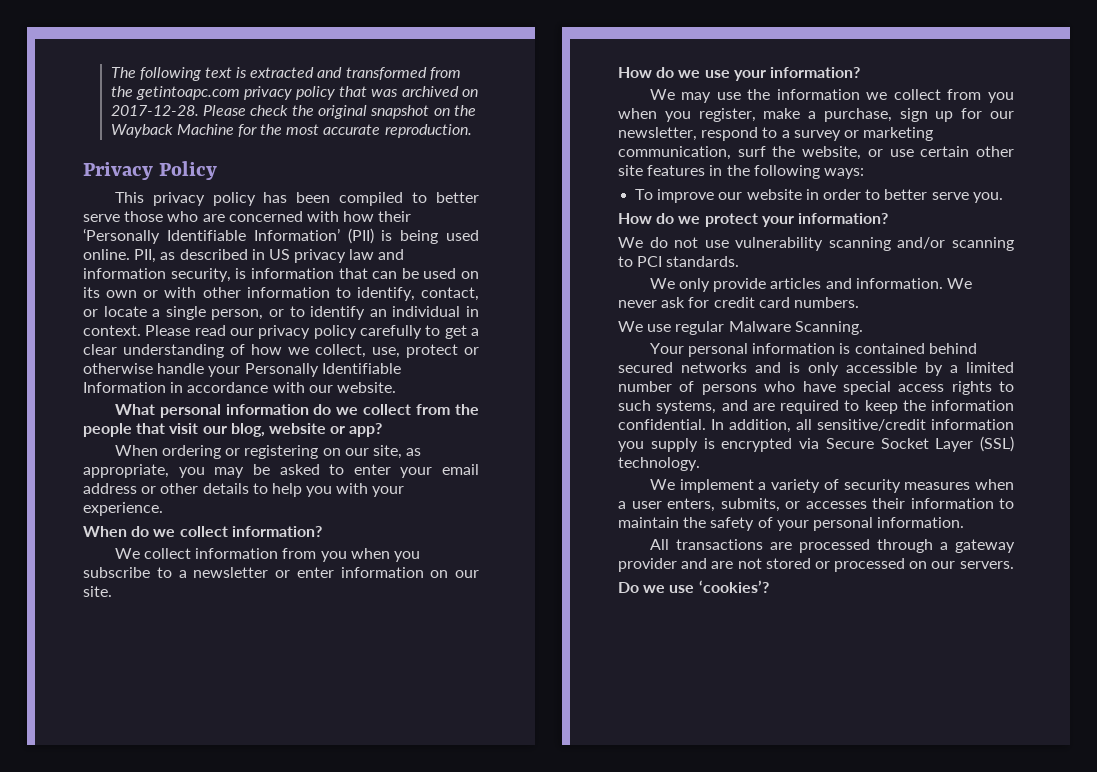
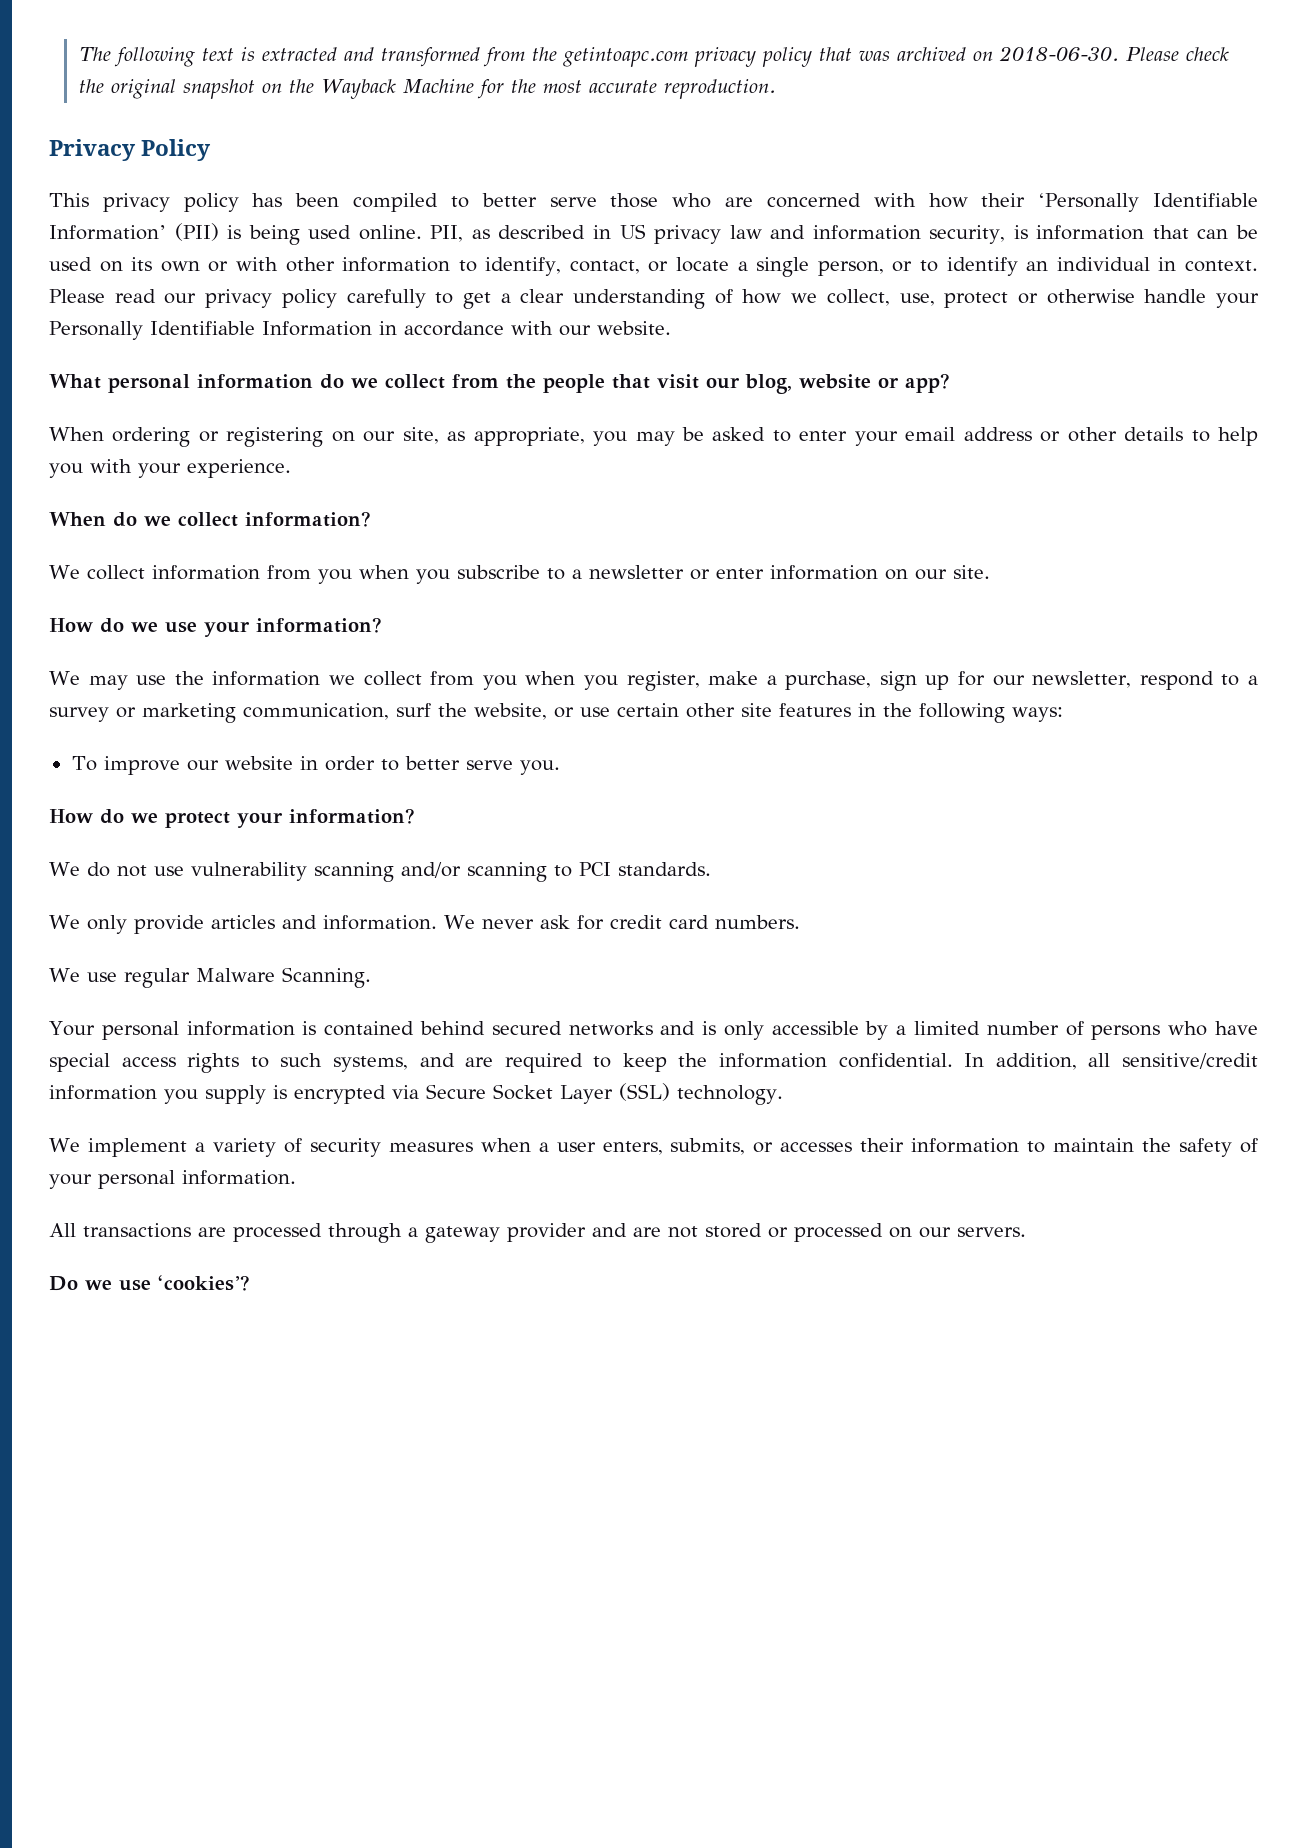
- The following text is extracted and transformed from the getintoapc.com privacy policy that was archived on 2017-12-28.
+ The following text is extracted and transformed from the getintoapc.com privacy policy that was archived on 2018-06-30.

